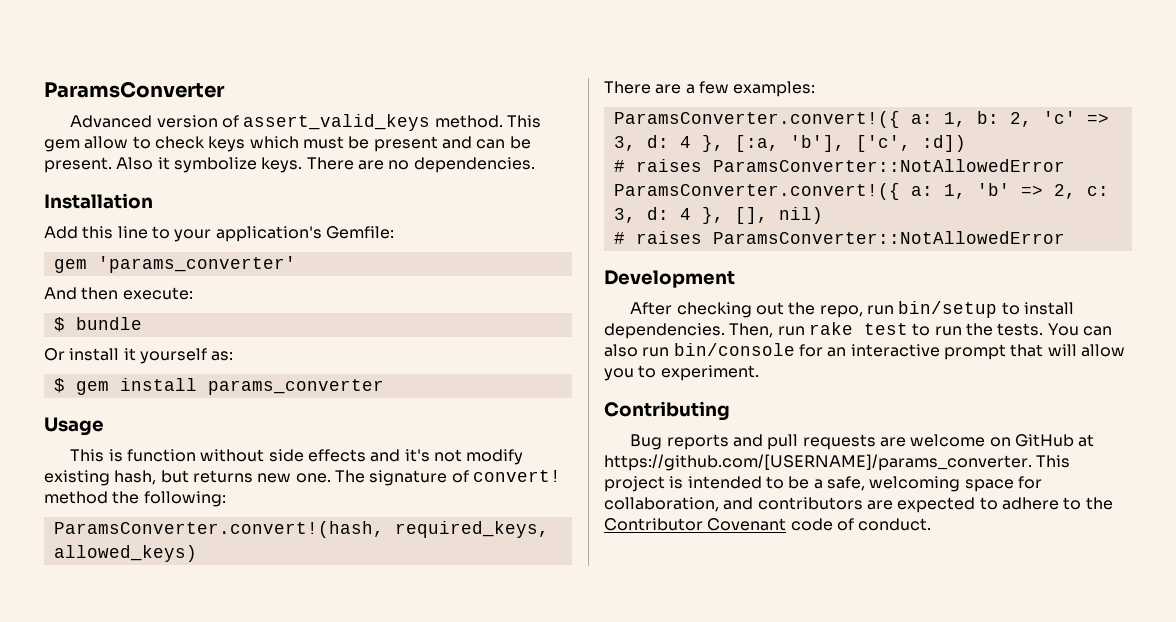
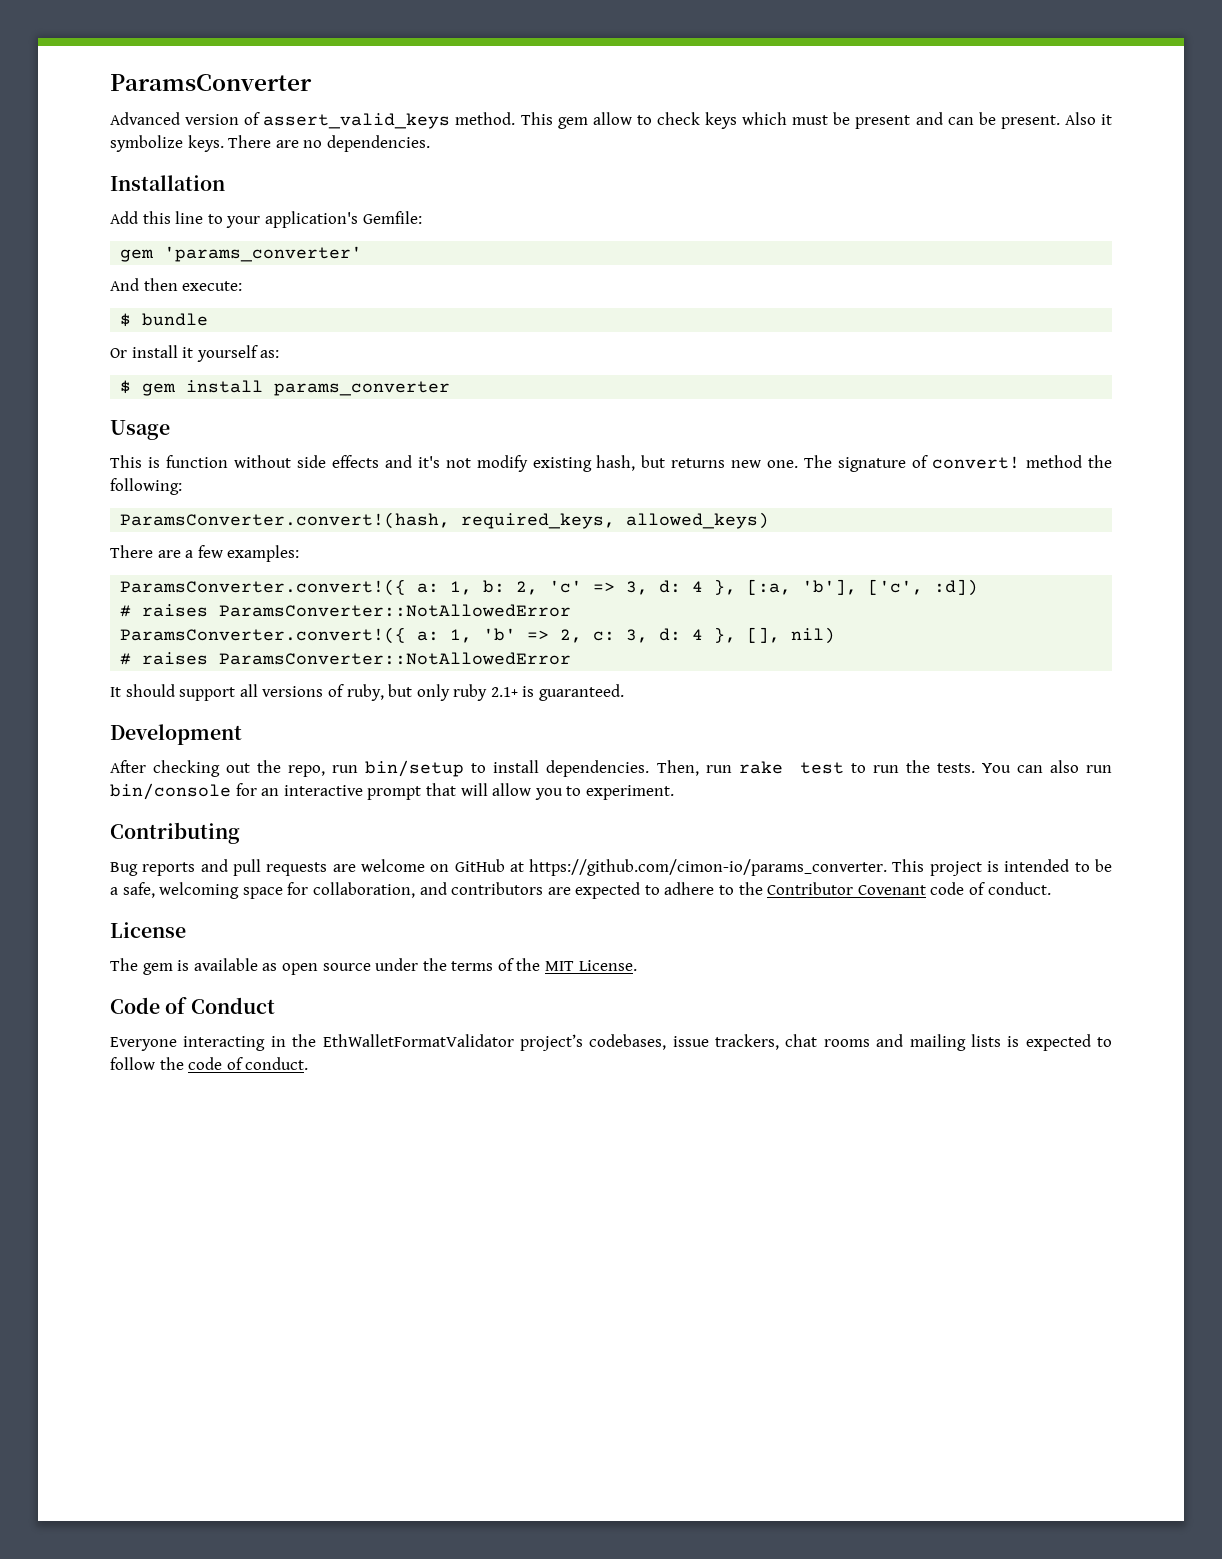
+ It should support all versions of ruby, but only ruby 2.1+ is guaranteed.
- Bug reports and pull requests are welcome on GitHub at https://github.com/[USERNAME]/params_converter. This project is intended to be a safe, welcoming space for collaboration, and contributors are expected to adhere to the Contributor Covenant code of conduct.
+ Bug reports and pull requests are welcome on GitHub at https://github.com/cimon-io/params_converter. This project is intended to be a safe, welcoming space for collaboration, and contributors are expected to adhere to the Contributor Covenant code of conduct.
+ License
+ The gem is available as open source under the terms of the MIT License.
+ Code of Conduct
+ Everyone interacting in the EthWalletFormatValidator project’s codebases, issue trackers, chat rooms and mailing lists is expected to follow the code of conduct.

